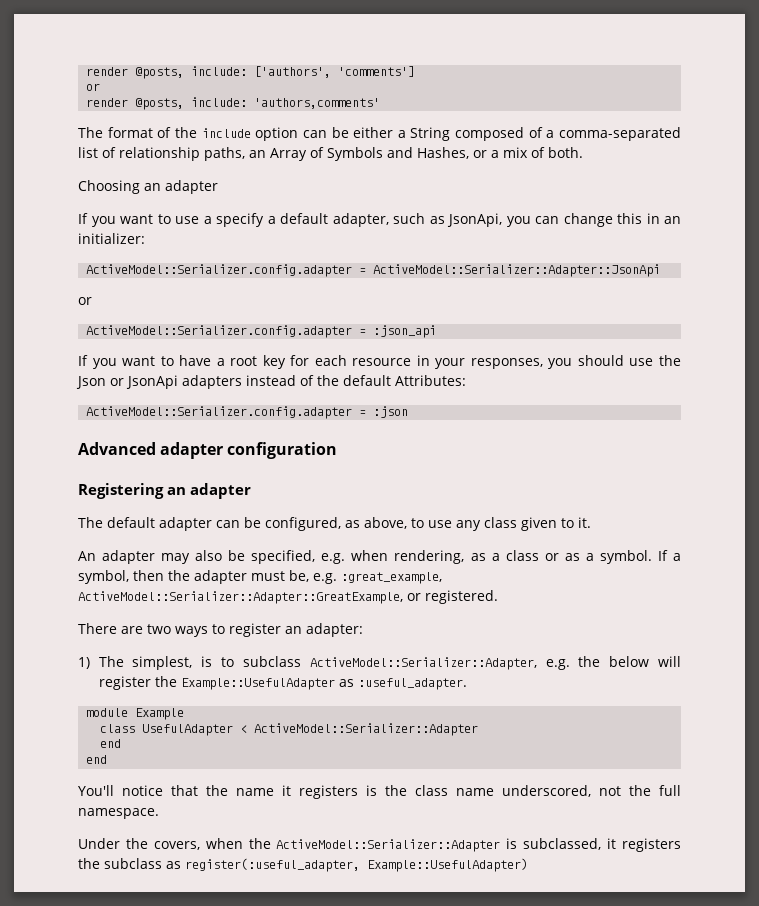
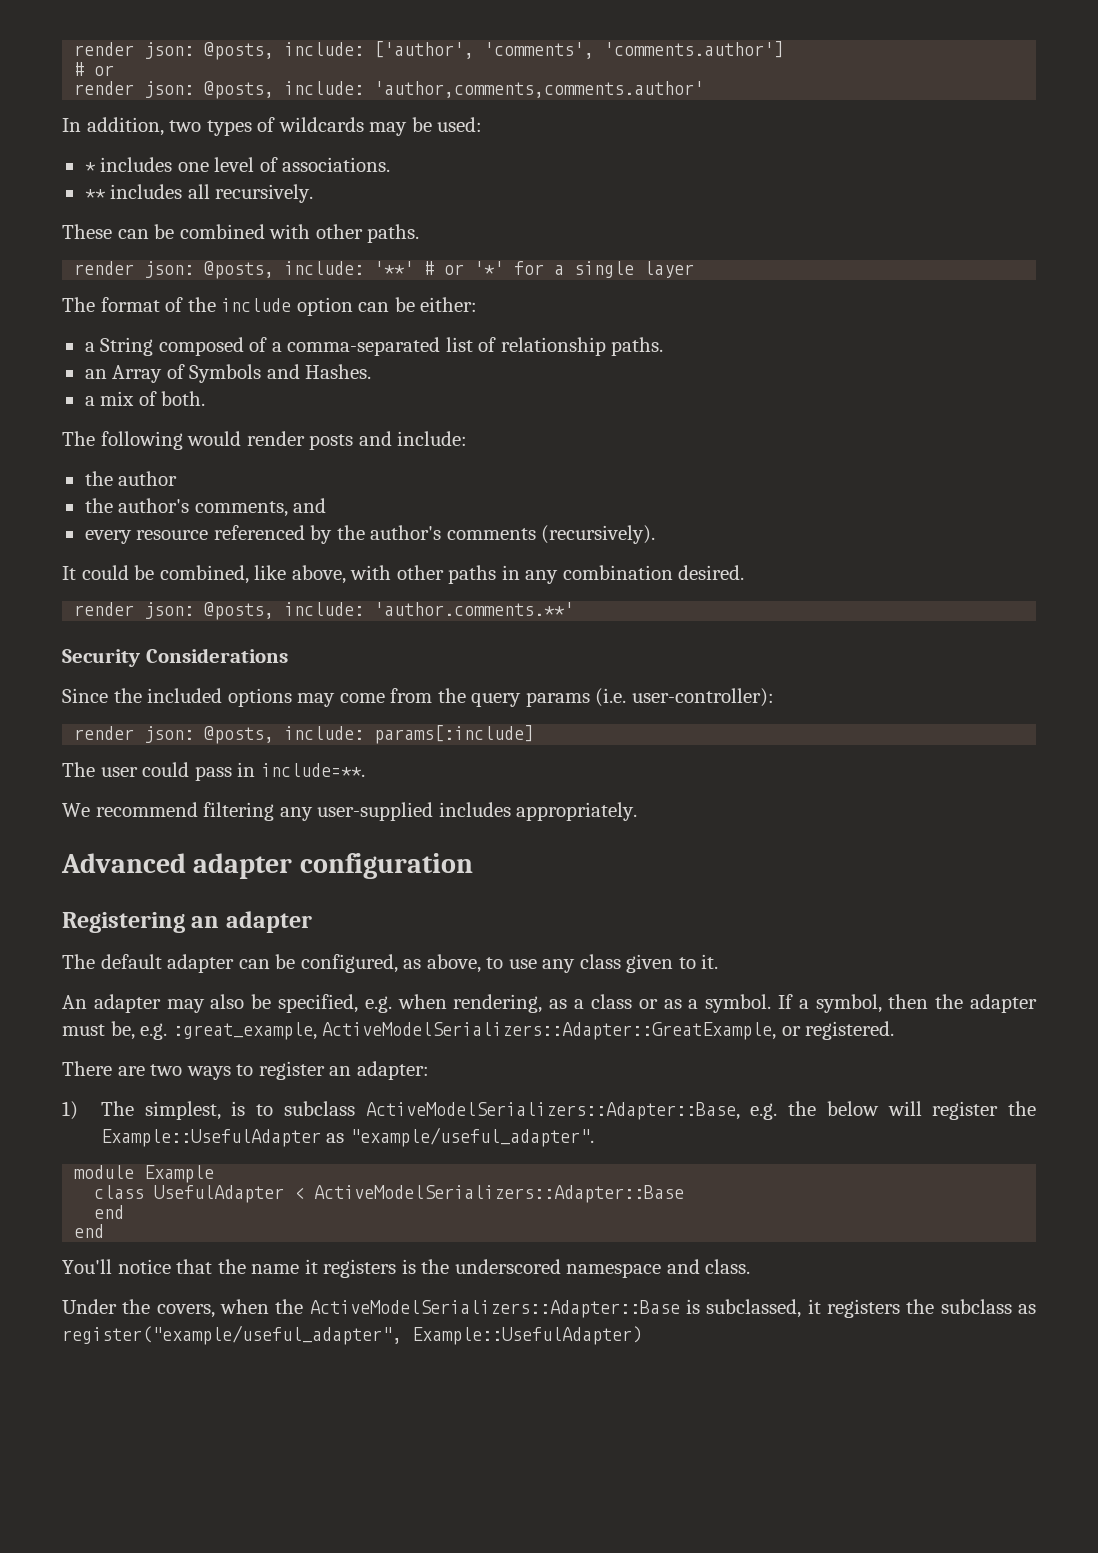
- render @posts, include: ['authors', 'comments']
- or
+ render json: @posts, include: ['author', 'comments', 'comments.author']
+ # or
- render @posts, include: 'authors,comments'
+ render json: @posts, include: 'author,comments,comments.author'
+ In addition, two types of wildcards may be used:
+ * includes one level of associations.
+ ** includes all recursively.
+ These can be combined with other paths.
+ render json: @posts, include: '**' # or '*' for a single layer
- The format of the include option can be either a String composed of a comma-separated list of relationship paths, an Array of Symbols and Hashes, or a mix of both.
+ The format of the include option can be either:
+ a String composed of a comma-separated list of relationship paths.
+ an Array of Symbols and Hashes.
+ a mix of both.
- Choosing an adapter
- If you want to use a specify a default adapter, such as JsonApi, you can change this in an initializer:
- ActiveModel::Serializer.config.adapter = ActiveModel::Serializer::Adapter::JsonApi
- or
- ActiveModel::Serializer.config.adapter = :json_api
- If you want to have a root key for each resource in your responses, you should use the Json or JsonApi adapters instead of the default Attributes:
- ActiveModel::Serializer.config.adapter = :json
+ The following would render posts and include:
+ the author
+ the author's comments, and
+ every resource referenced by the author's comments (recursively).
+ It could be combined, like above, with other paths in any combination desired.
+ render json: @posts, include: 'author.comments.**'
+ Security Considerations
+ Since the included options may come from the query params (i.e. user-controller):
+ render json: @posts, include: params[:include]
+ The user could pass in include=**.
+ We recommend filtering any user-supplied includes appropriately.
- If a symbol, then the adapter must be, e.g. :great_example, ActiveModel::Serializer::Adapter::GreatExample, or registered.
+ If a symbol, then the adapter must be, e.g. :great_example, ActiveModelSerializers::Adapter::GreatExample, or registered.
- 1) The simplest, is to subclass ActiveModel::Serializer::Adapter, e.g. the below will register the Example::UsefulAdapter as :useful_adapter.
+ 1) The simplest, is to subclass ActiveModelSerializers::Adapter::Base, e.g. the below will register the Example::UsefulAdapter as "example/useful_adapter".
- class UsefulAdapter < ActiveModel::Serializer::Adapter
+ class UsefulAdapter < ActiveModelSerializers::Adapter::Base
- You'll notice that the name it registers is the class name underscored, not the full namespace.
+ You'll notice that the name it registers is the underscored namespace and class.
- Under the covers, when the ActiveModel::Serializer::Adapter is subclassed, it registers the subclass as register(:useful_adapter, Example::UsefulAdapter)
+ Under the covers, when the ActiveModelSerializers::Adapter::Base is subclassed, it registers the subclass as register("example/useful_adapter", Example::UsefulAdapter)

